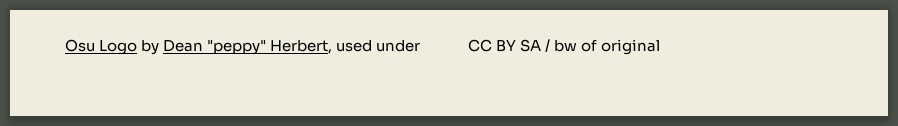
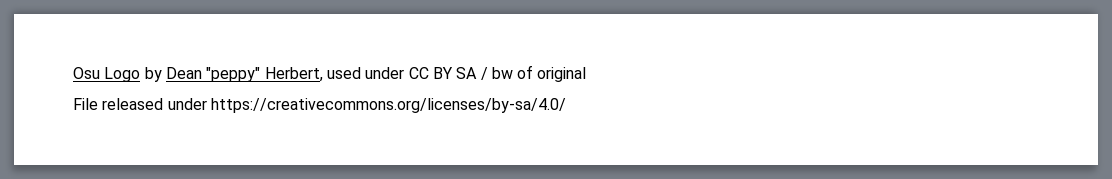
+ File released under https://creativecommons.org/licenses/by-sa/4.0/

